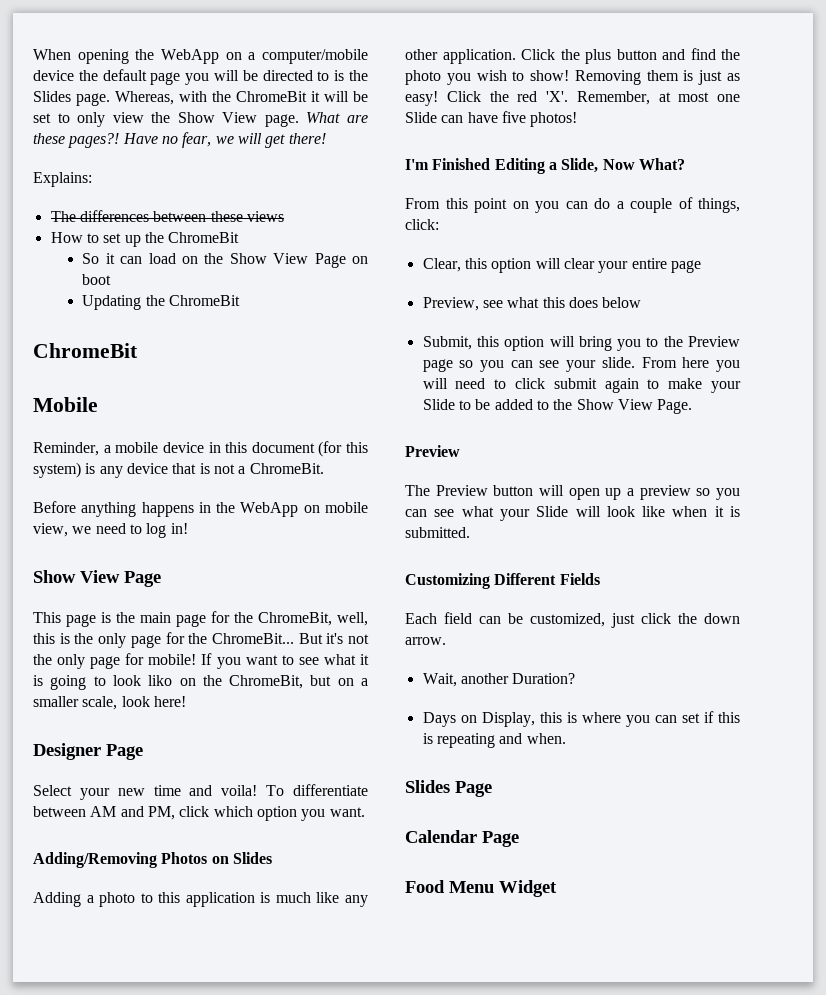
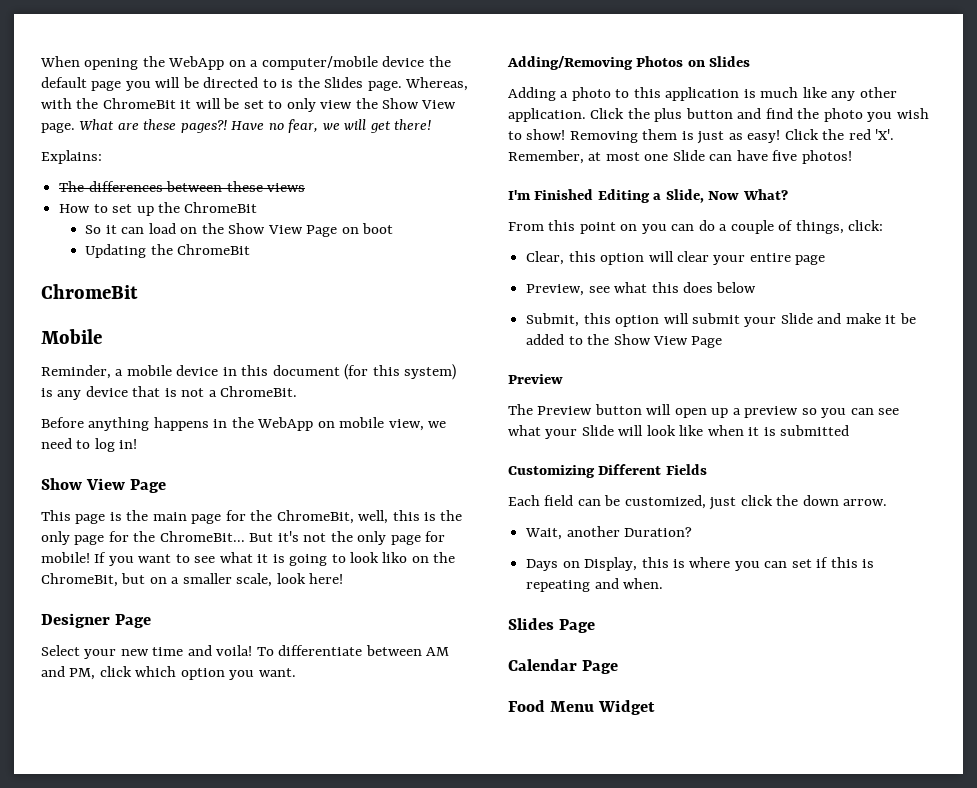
- Submit, this option will bring you to the Preview page so you can see your slide. From here you will need to click submit again to make your Slide to be added to the Show View Page.
+ Submit, this option will submit your Slide and make it be added to the Show View Page
- The Preview button will open up a preview so you can see what your Slide will look like when it is submitted.
+ The Preview button will open up a preview so you can see what your Slide will look like when it is submitted

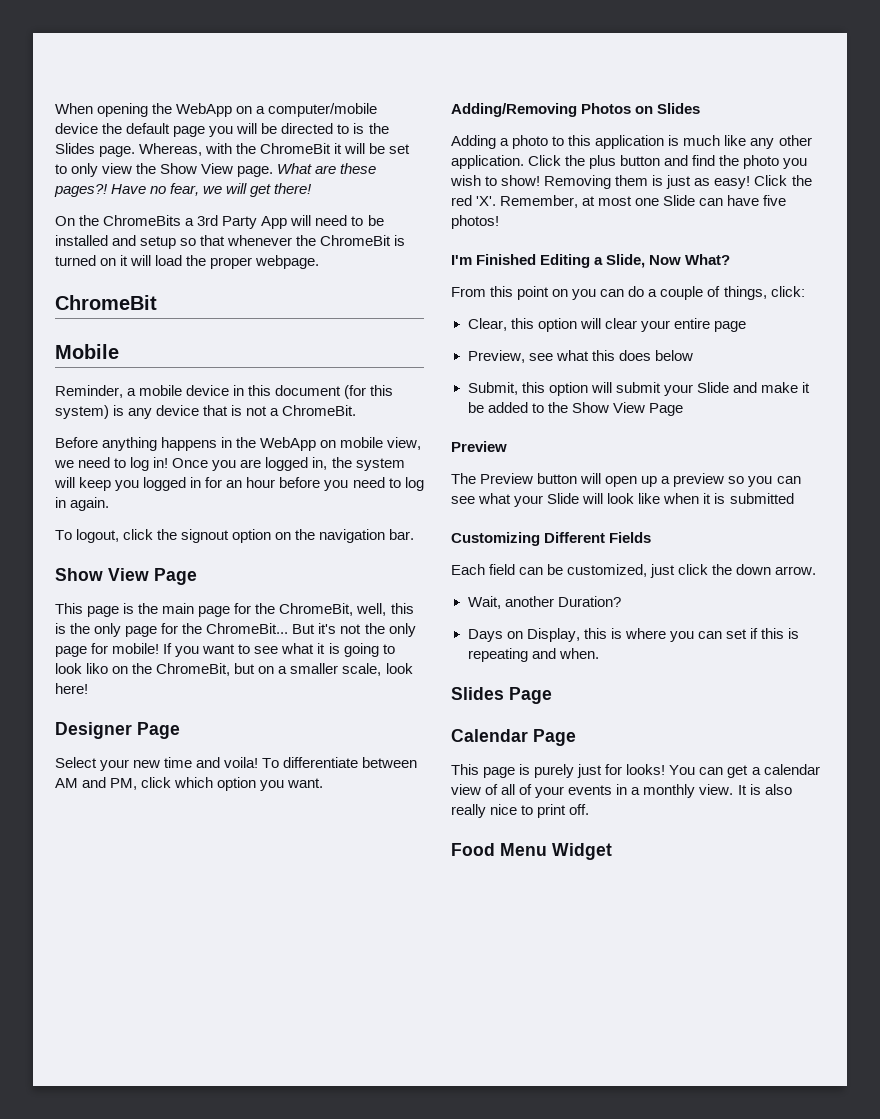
- Explains:
- The differences between these views
- How to set up the ChromeBit
- So it can load on the Show View Page on boot
- Updating the ChromeBit
+ On the ChromeBits a 3rd Party App will need to be installed and setup so that whenever the ChromeBit is turned on it will load the proper webpage.
+ Once you are logged in, the system will keep you logged in for an hour before you need to log in again.
+ To logout, click the signout option on the navigation bar.
+ This page is purely just for looks! You can get a calendar view of all of your events in a monthly view. It is also really nice to print off.

